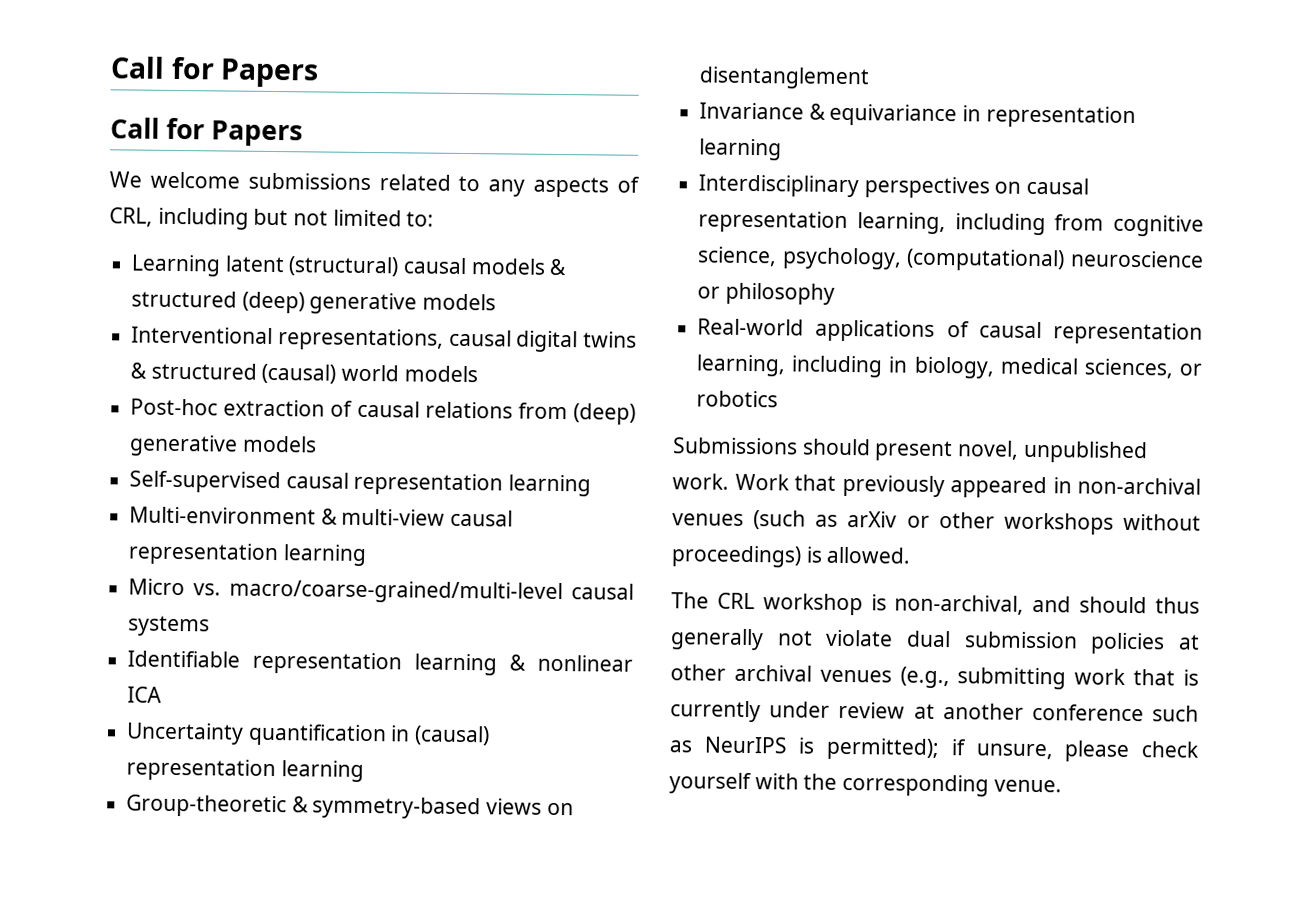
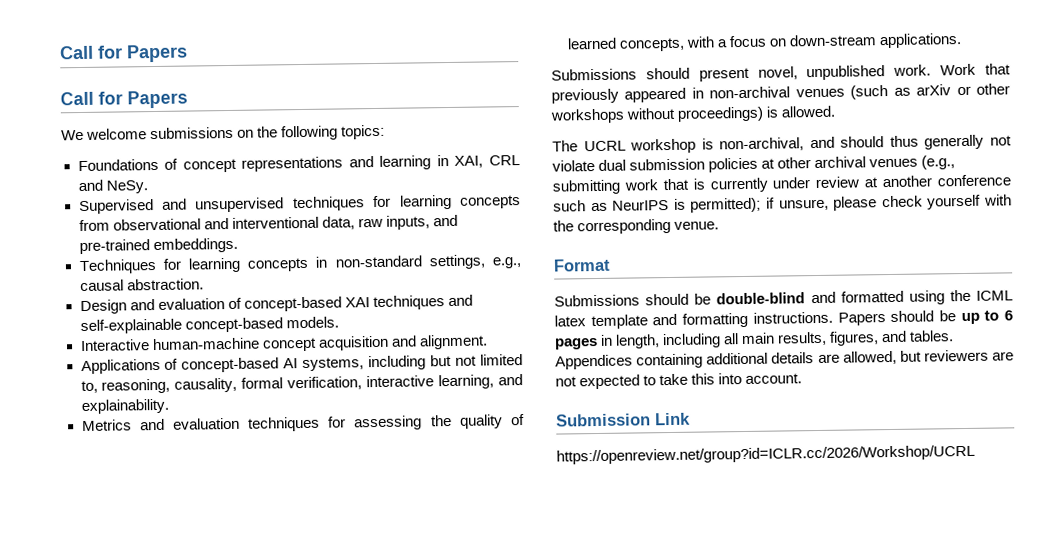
- We welcome submissions related to any aspects of CRL, including but not limited to:
- Learning latent (structural) causal models & structured (deep) generative models
- Interventional representations, causal digital twins & structured (causal) world models
- Post-hoc extraction of causal relations from (deep) generative models
- Self-supervised causal representation learning
- Multi-environment & multi-view causal representation learning
- Micro vs. macro/coarse-grained/multi-level causal systems
- Identifiable representation learning & nonlinear ICA
- Uncertainty quantification in (causal) representation learning
- Group-theoretic & symmetry-based views on disentanglement
- Invariance & equivariance in representation learning
- Interdisciplinary perspectives on causal representation learning, including from cognitive science, psychology, (computational) neuroscience or philosophy
- Real-world applications of causal representation learning, including in biology, medical sciences, or robotics
+ We welcome submissions on the following topics:
+ Foundations of concept representations and learning in XAI, CRL and NeSy.
+ Supervised and unsupervised techniques for learning concepts from observational and interventional data, raw inputs, and pre-trained embeddings.
+ Techniques for learning concepts in non-standard settings, e.g., causal abstraction.
+ Design and evaluation of concept-based XAI techniques and self-explainable concept-based models.
+ Interactive human-machine concept acquisition and alignment.
+ Applications of concept-based AI systems, including but not limited to, reasoning, causality, formal verification, interactive learning, and explainability.
+ Metrics and evaluation techniques for assessing the quality of learned concepts, with a focus on down-stream applications.
- The CRL workshop is non-archival, and should thus generally not violate dual submission policies at other archival venues (e.g., submitting work that is currently under review at another conference such as NeurIPS is permitted); if unsure, please check yourself with the corresponding venue.
+ The UCRL workshop is non-archival, and should thus generally not violate dual submission policies at other archival venues (e.g., submitting work that is currently under review at another conference such as NeurIPS is permitted); if unsure, please check yourself with the corresponding venue.
+ Format
+ Submissions should be double-blind and formatted using the ICML latex template and formatting instructions. Papers should be up to 6 pages in length, including all main results, figures, and tables. Appendices containing additional details are allowed, but reviewers are not expected to take this into account.
+ Submission Link
+ https://openreview.net/group?id=ICLR.cc/2026/Workshop/UCRL

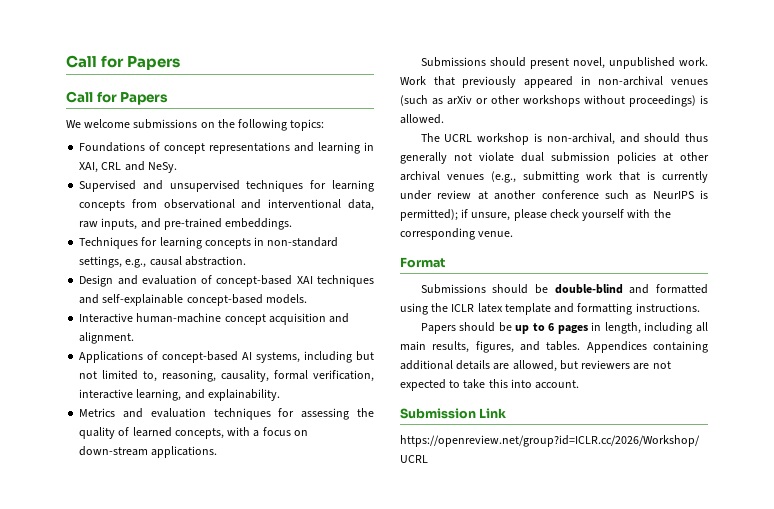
- Submissions should be double-blind and formatted using the ICML latex template and formatting instructions. Papers should be up to 6 pages in length, including all main results, figures, and tables.
+ Submissions should be double-blind and formatted using the ICLR latex template and formatting instructions.
+ Papers should be up to 6 pages in length, including all main results, figures, and tables.

